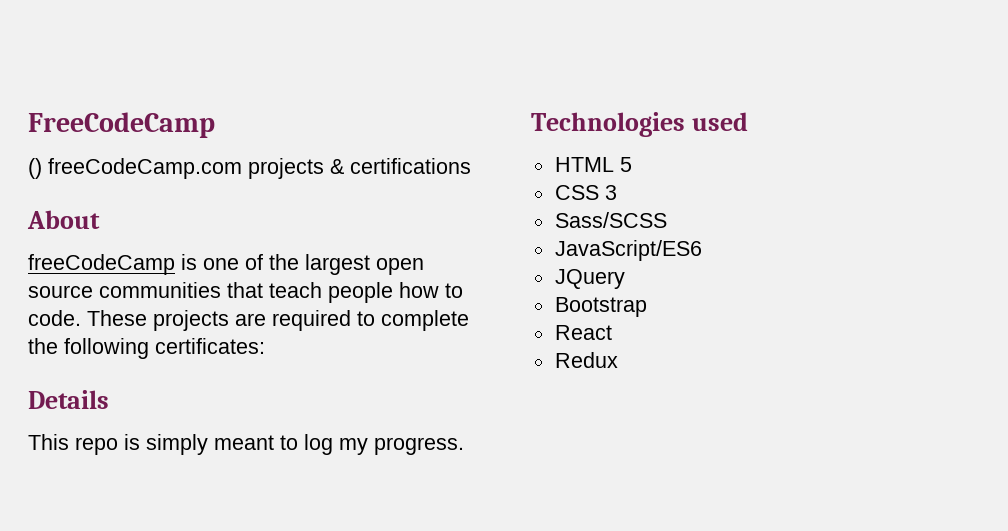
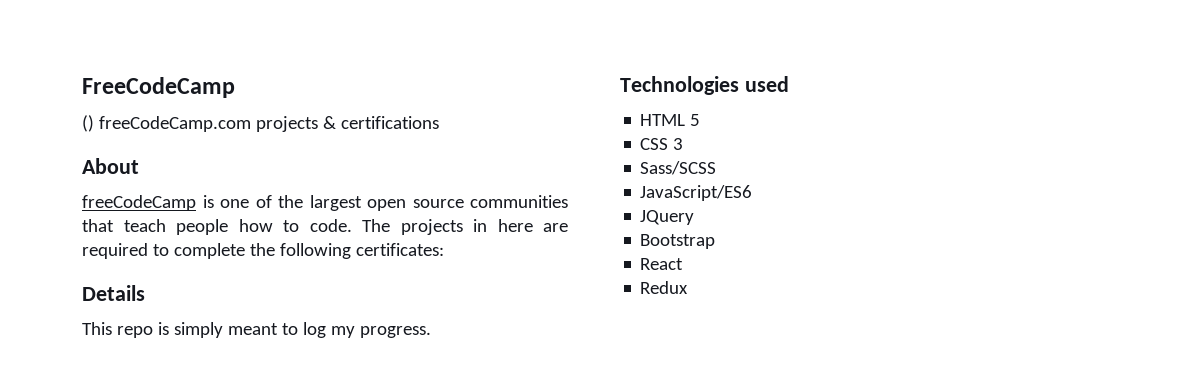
- These projects are required to complete the following certificates:
+ The projects in here are required to complete the following certificates:

